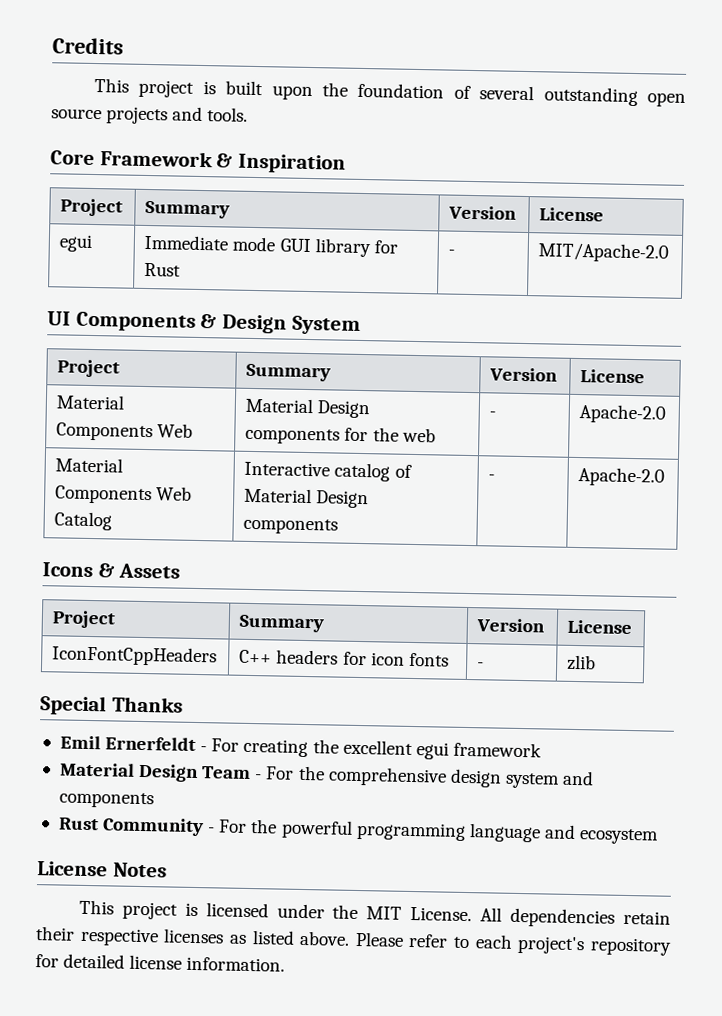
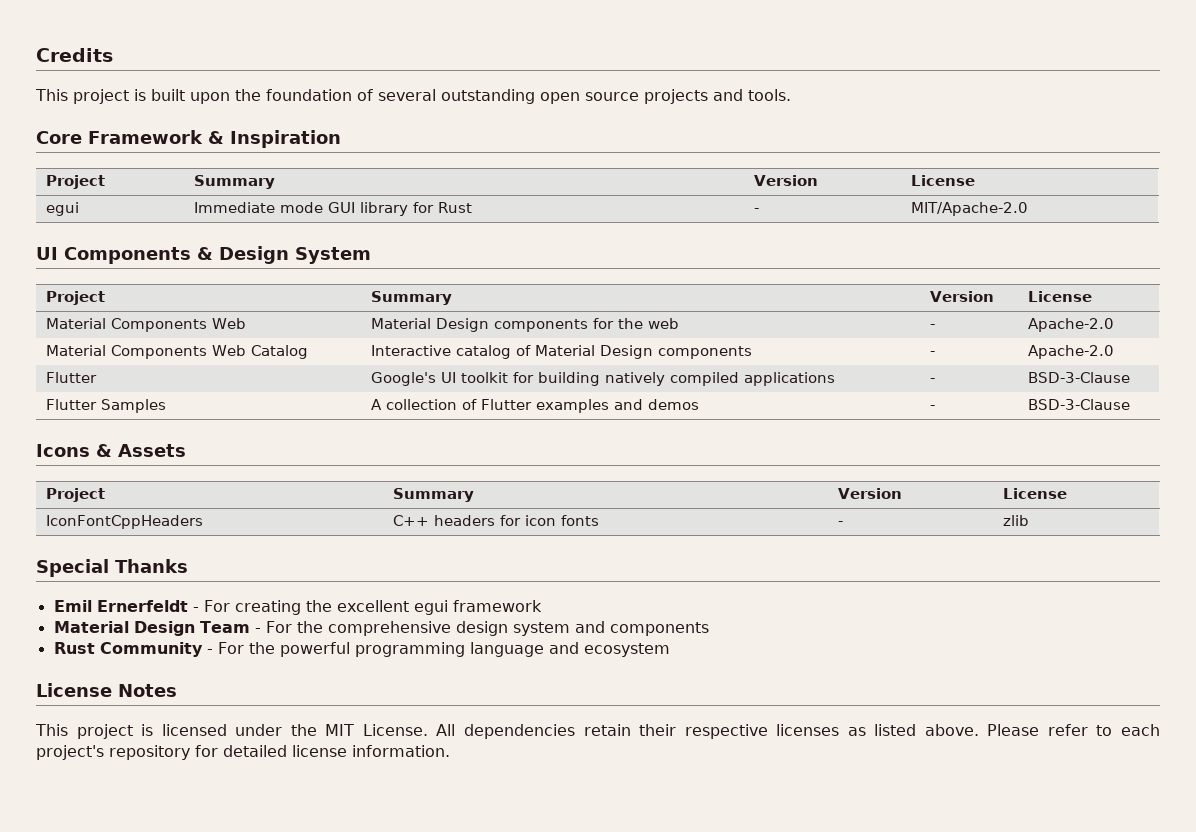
+ Flutter | Google's UI toolkit for building natively compiled applications | - | BSD-3-Clause
+ Flutter Samples | A collection of Flutter examples and demos | - | BSD-3-Clause

